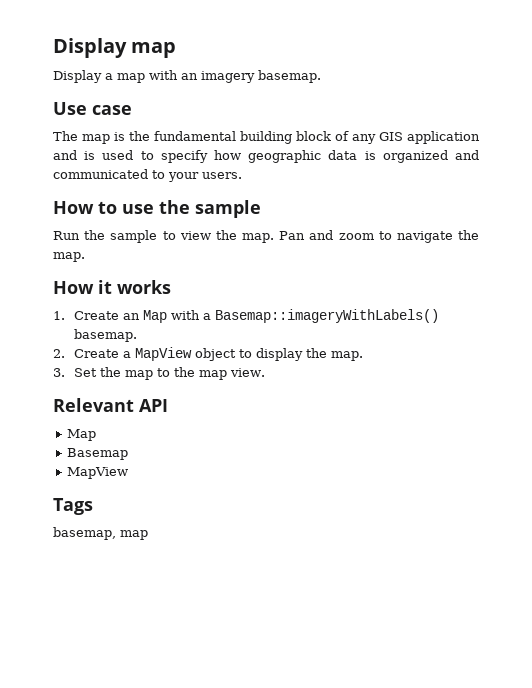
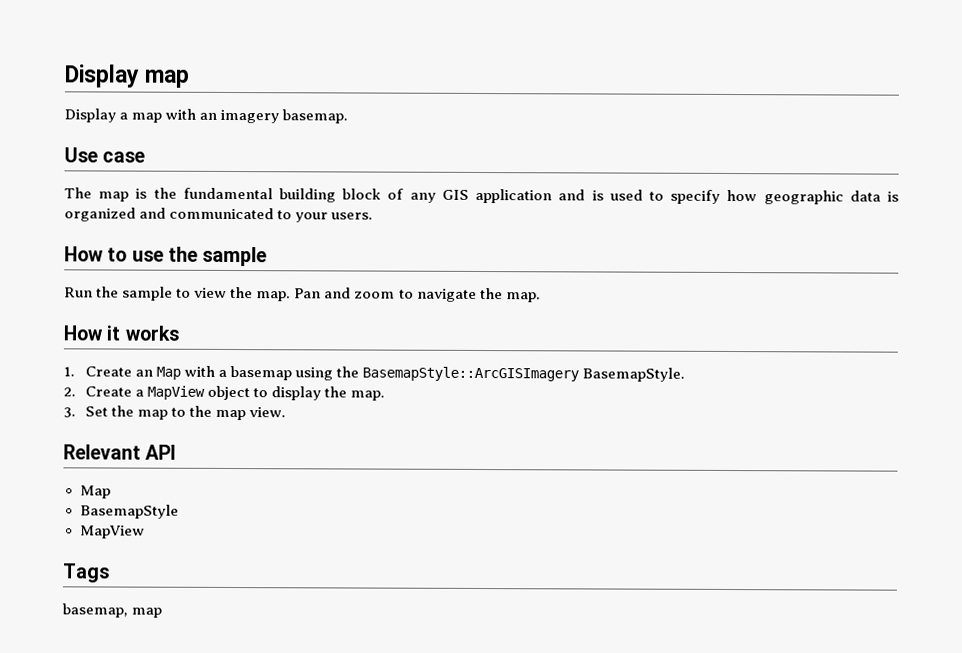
- 1. Create an Map with a Basemap::imageryWithLabels() basemap.
+ 1. Create an Map with a basemap using the BasemapStyle::ArcGISImagery BasemapStyle.
- Basemap
+ BasemapStyle

